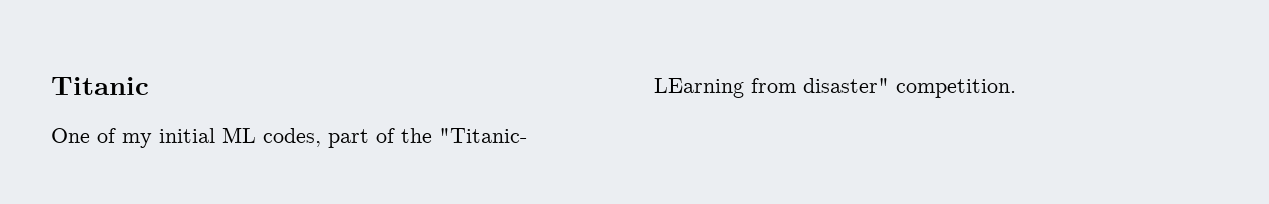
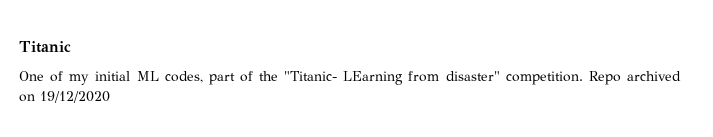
+ Repo archived on 19/12/2020

